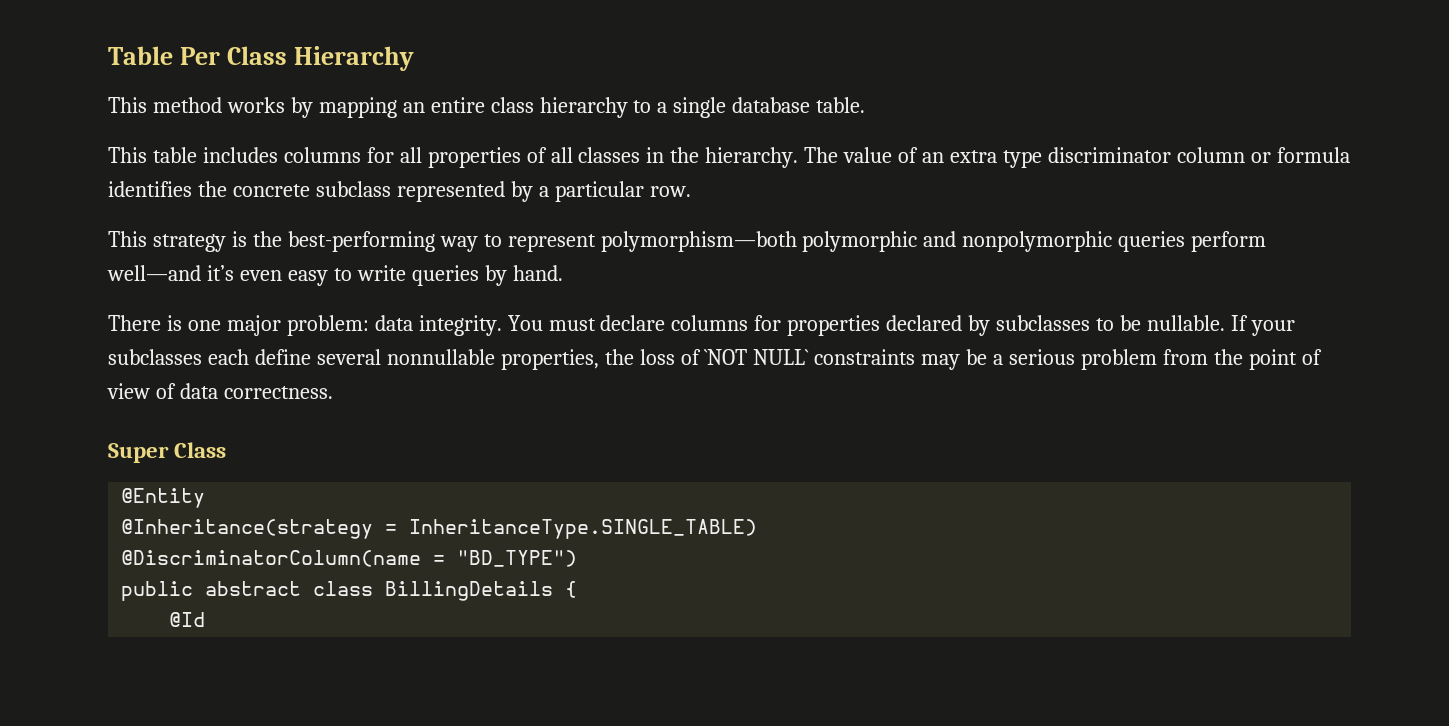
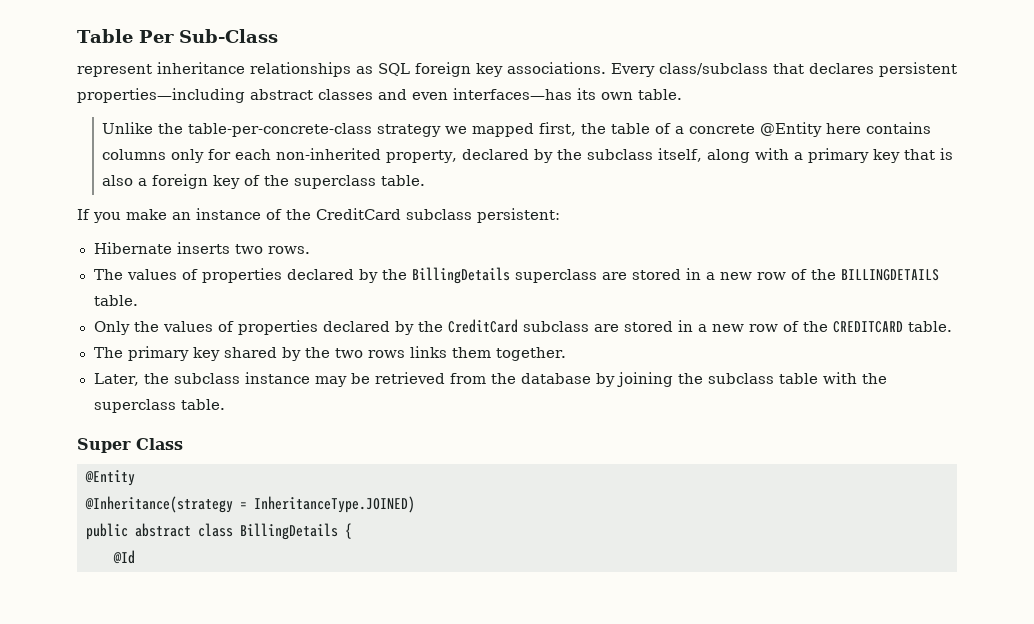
- Table Per Class Hierarchy
- This method works by mapping an entire class hierarchy to a single database table.
- This table includes columns for all properties of all classes in the hierarchy. The value of an extra type discriminator column or formula identifies the concrete subclass represented by a particular row.
- This strategy is the best-performing way to represent polymorphism—both polymorphic and nonpolymorphic queries perform well—and it’s even easy to write queries by hand.
- There is one major problem: data integrity. You must declare columns for properties declared by subclasses to be nullable. If your subclasses each define several nonnullable properties, the loss of `NOT NULL` constraints may be a serious problem from the point of view of data correctness.
+ Table Per Sub-Class
+ represent inheritance relationships as SQL foreign key associations. Every class/subclass that declares persistent properties—including abstract classes and even interfaces—has its own table.
+ Unlike the table-per-concrete-class strategy we mapped first, the table of a concrete @Entity here contains columns only for each non-inherited property, declared by the subclass itself, along with a primary key that is also a foreign key of the superclass table.
+ If you make an instance of the CreditCard subclass persistent:
+ Hibernate inserts two rows.
+ The values of properties declared by the BillingDetails superclass are stored in a new row of the BILLINGDETAILS table.
+ Only the values of properties declared by the CreditCard subclass are stored in a new row of the CREDITCARD table.
+ The primary key shared by the two rows links them together.
+ Later, the subclass instance may be retrieved from the database by joining the subclass table with the superclass table.
- @Inheritance(strategy = InheritanceType.SINGLE_TABLE)
- @DiscriminatorColumn(name = "BD_TYPE")
+ @Inheritance(strategy = InheritanceType.JOINED)

